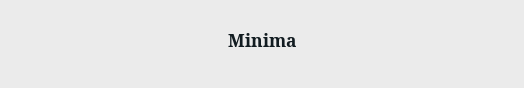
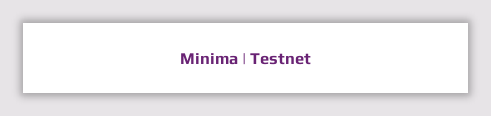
- Minima
+ Minima | Testnet

